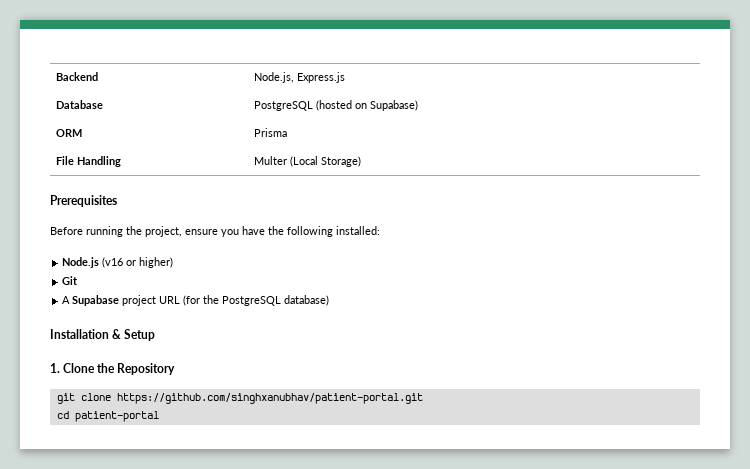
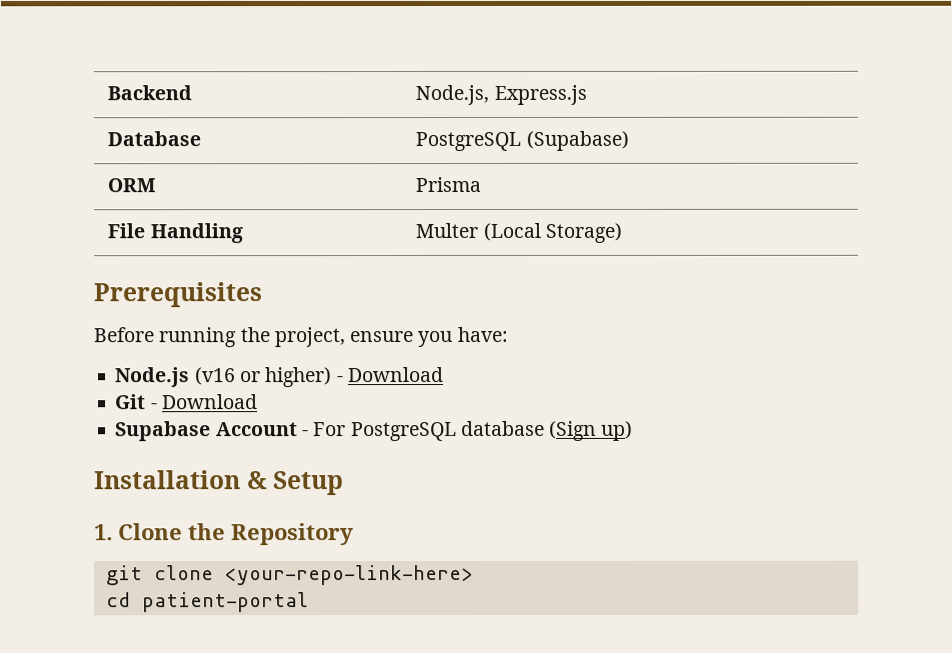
- Database | PostgreSQL (hosted on Supabase)
+ Database | PostgreSQL (Supabase)
- Before running the project, ensure you have the following installed:
+ Before running the project, ensure you have:
- Node.js (v16 or higher)
+ Node.js (v16 or higher) - Download
- Git
- A Supabase project URL (for the PostgreSQL database)
+ Git - Download
+ Supabase Account - For PostgreSQL database (Sign up)
- git clone https://github.com/singhxanubhav/patient-portal.git
+ git clone <your-repo-link-here>

